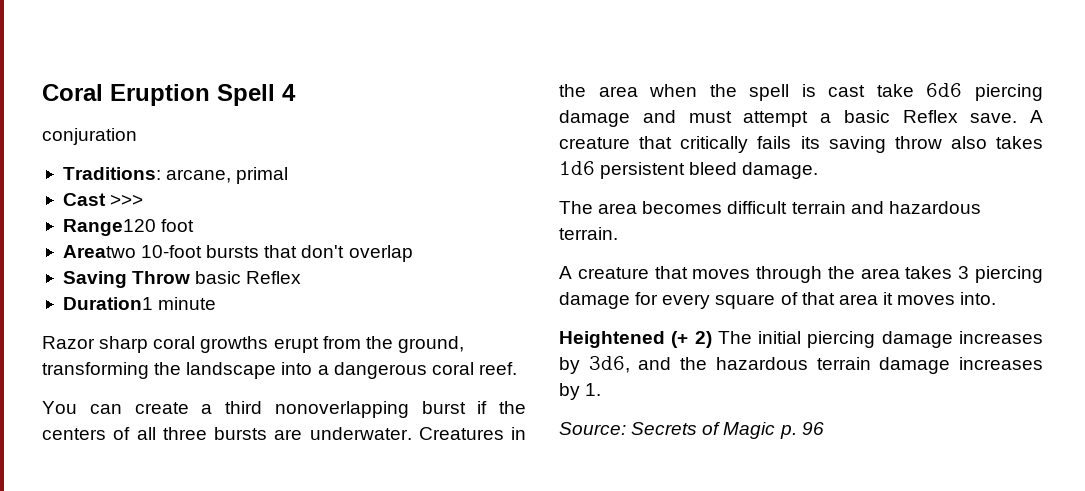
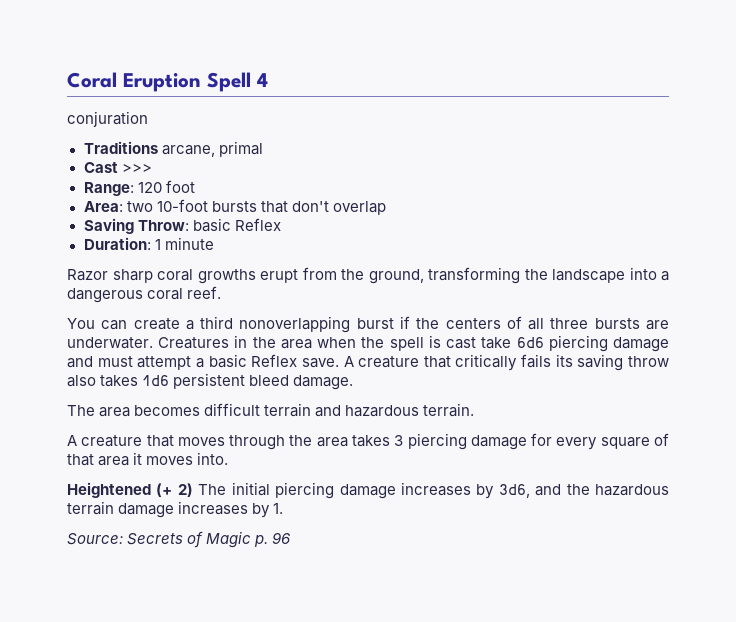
- Traditions: arcane, primal
+ Traditions arcane, primal
- Range120 foot
+ Range: 120 foot
- Areatwo 10-foot bursts that don't overlap
+ Area: two 10-foot bursts that don't overlap
- Saving Throw basic Reflex
+ Saving Throw: basic Reflex
- Duration1 minute
+ Duration: 1 minute

